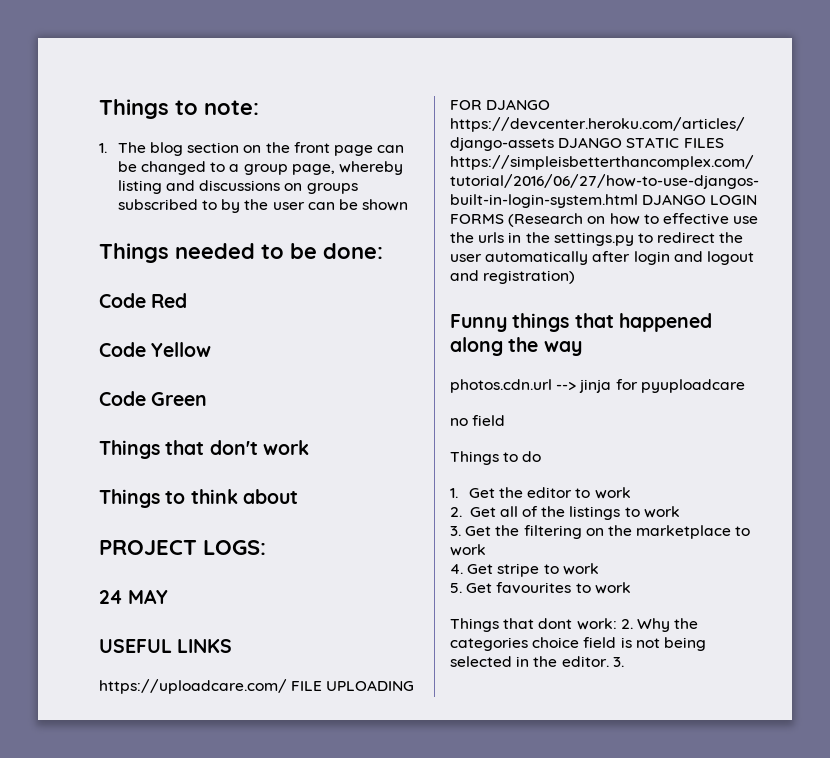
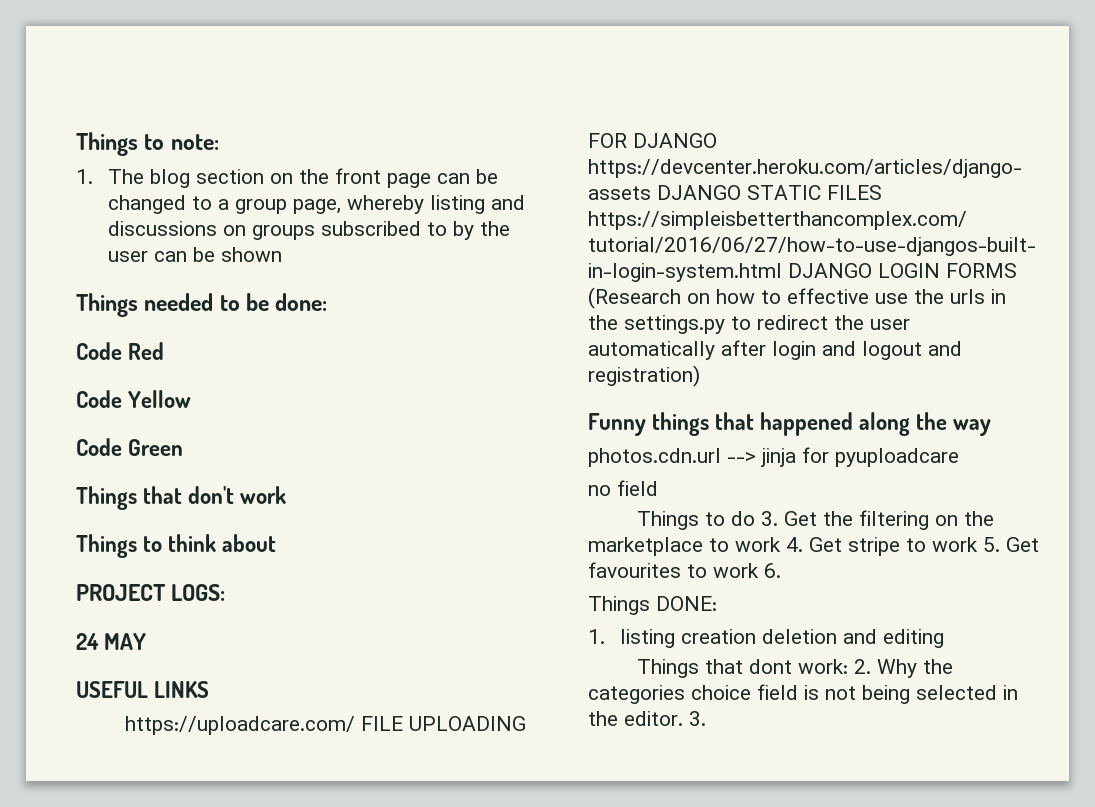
- Things to do
- 1. Get the editor to work
- 2. Get all of the listings to work
- 3. Get the filtering on the marketplace to work
- 4. Get stripe to work
- 5. Get favourites to work
+ Things to do 3. Get the filtering on the marketplace to work 4. Get stripe to work 5. Get favourites to work 6.
+ Things DONE:
+ 1. listing creation deletion and editing

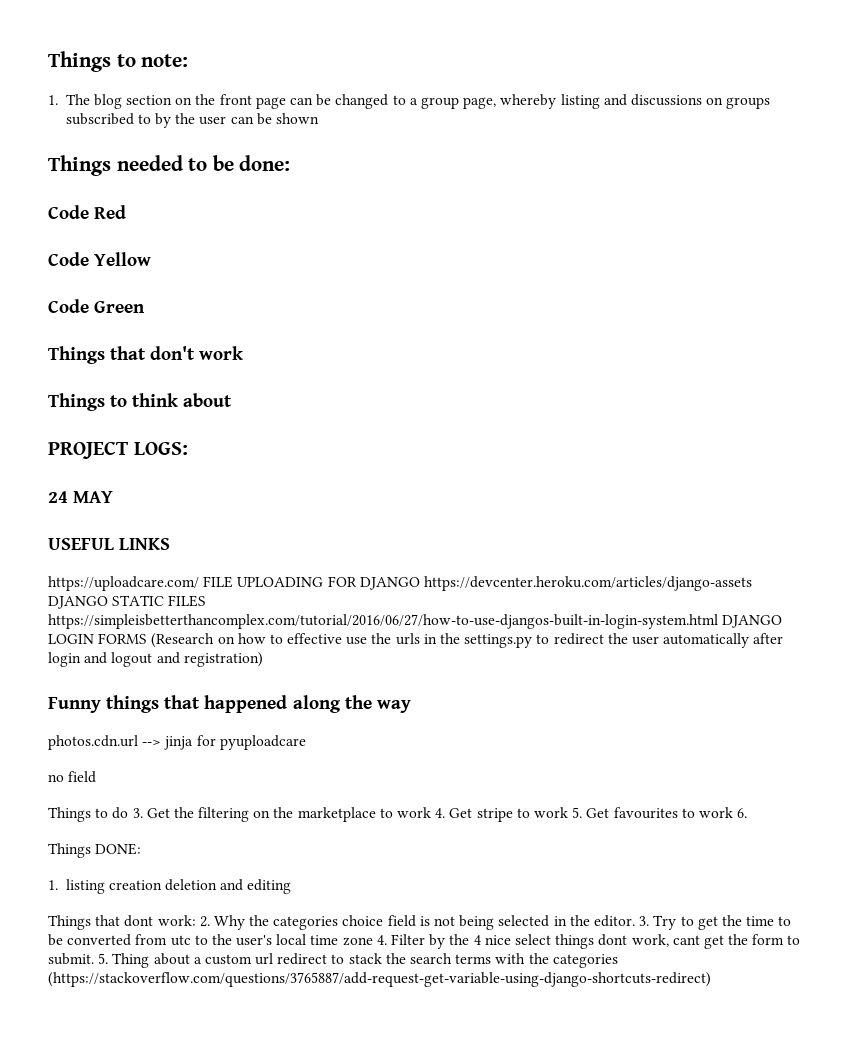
- Things that dont work: 2. Why the categories choice field is not being selected in the editor. 3.
+ Things that dont work: 2. Why the categories choice field is not being selected in the editor. 3. Try to get the time to be converted from utc to the user's local time zone 4. Filter by the 4 nice select things dont work, cant get the form to submit. 5. Thing about a custom url redirect to stack the search terms with the categories (https://stackoverflow.com/questions/3765887/add-request-get-variable-using-django-shortcuts-redirect)

